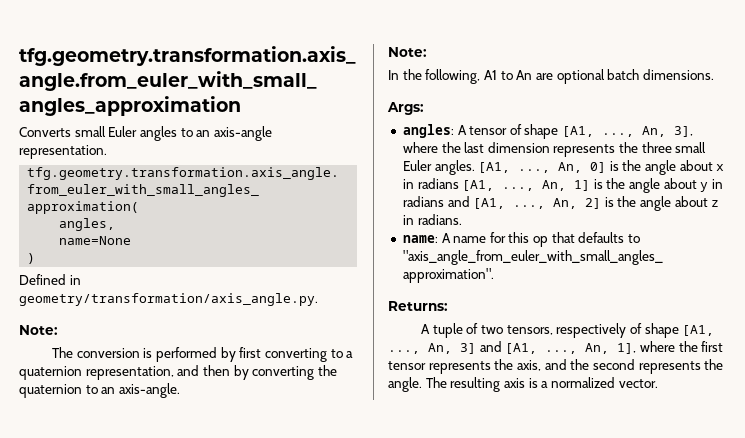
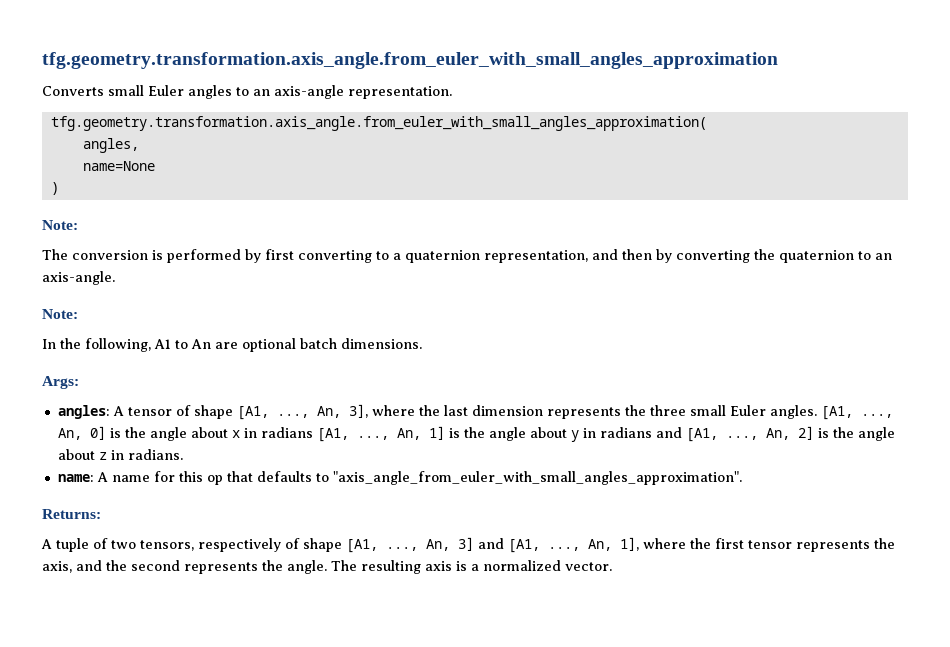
- Defined in geometry/transformation/axis_angle.py.

